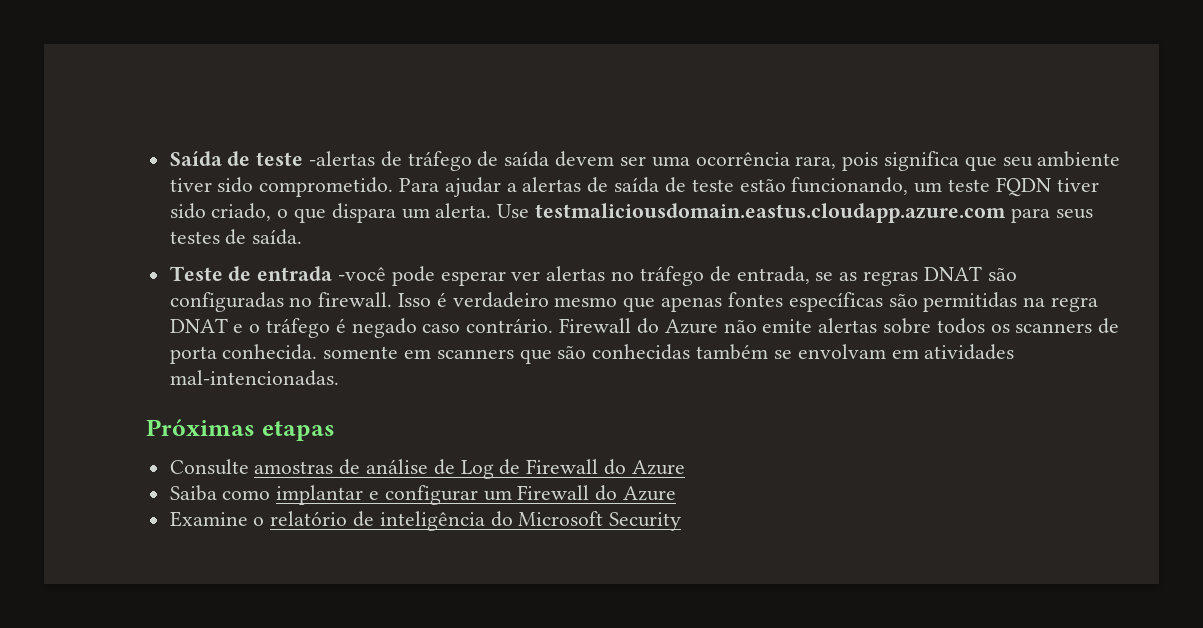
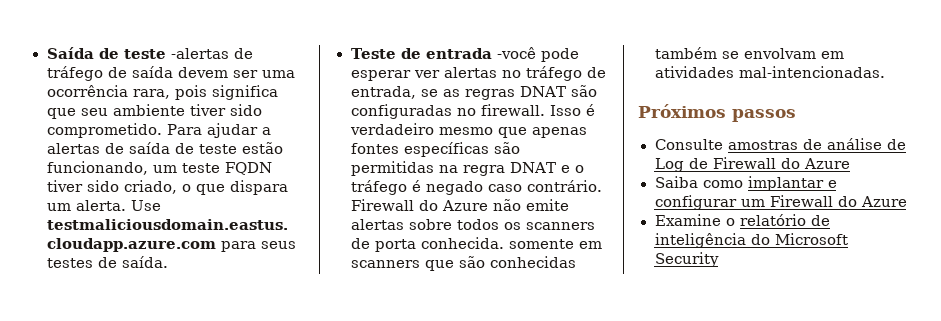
- Próximas etapas
+ Próximos passos

